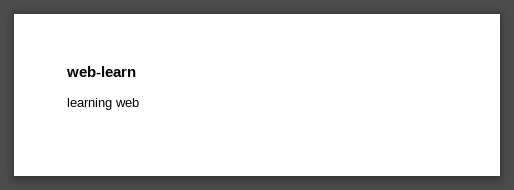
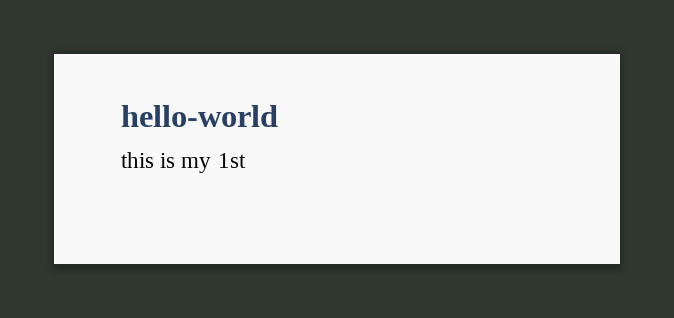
- web-learn
- learning web
+ hello-world
+ this is my 1st

